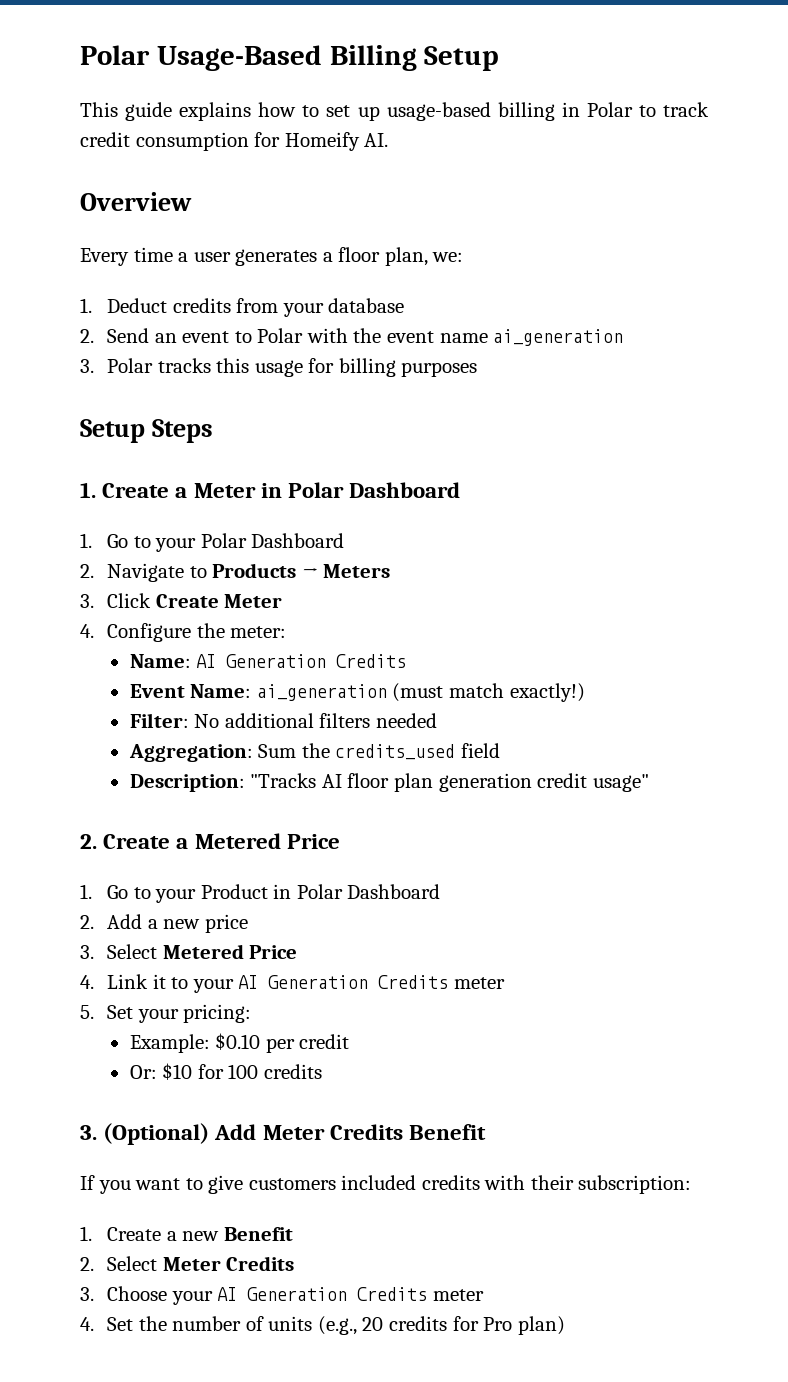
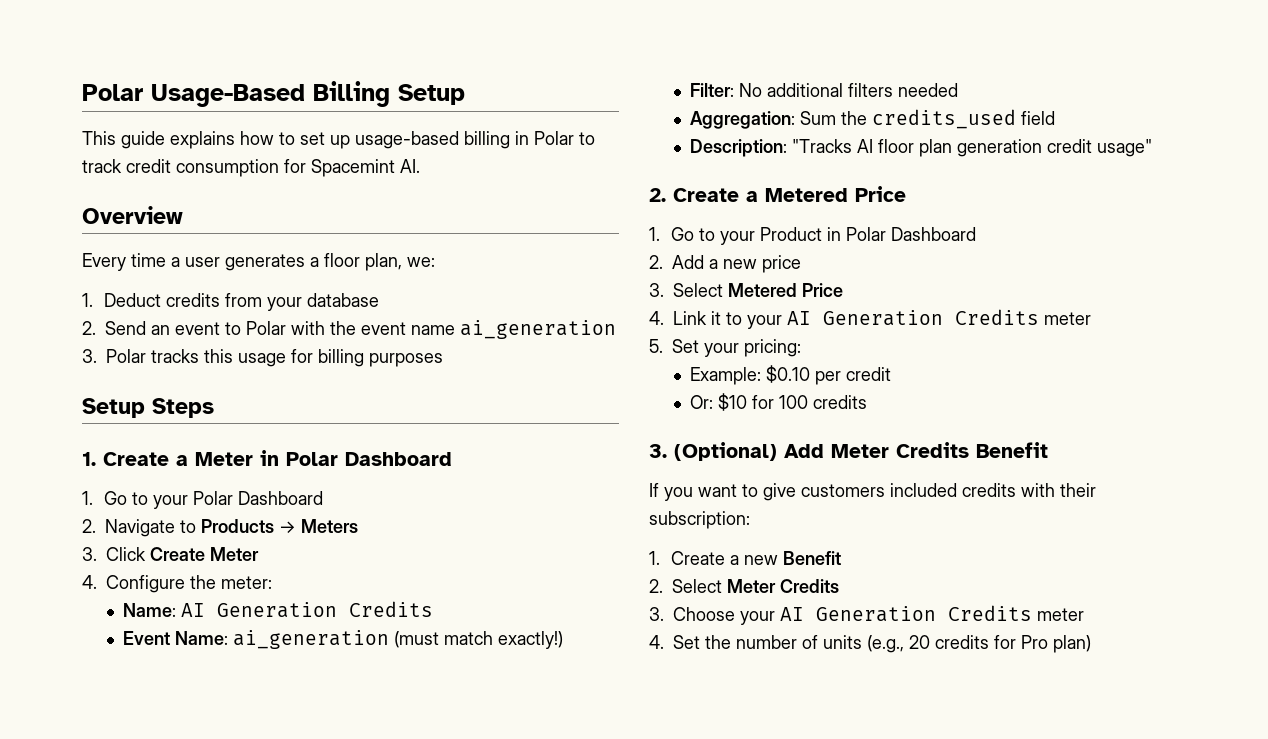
- This guide explains how to set up usage-based billing in Polar to track credit consumption for Homeify AI.
+ This guide explains how to set up usage-based billing in Polar to track credit consumption for Spacemint AI.

